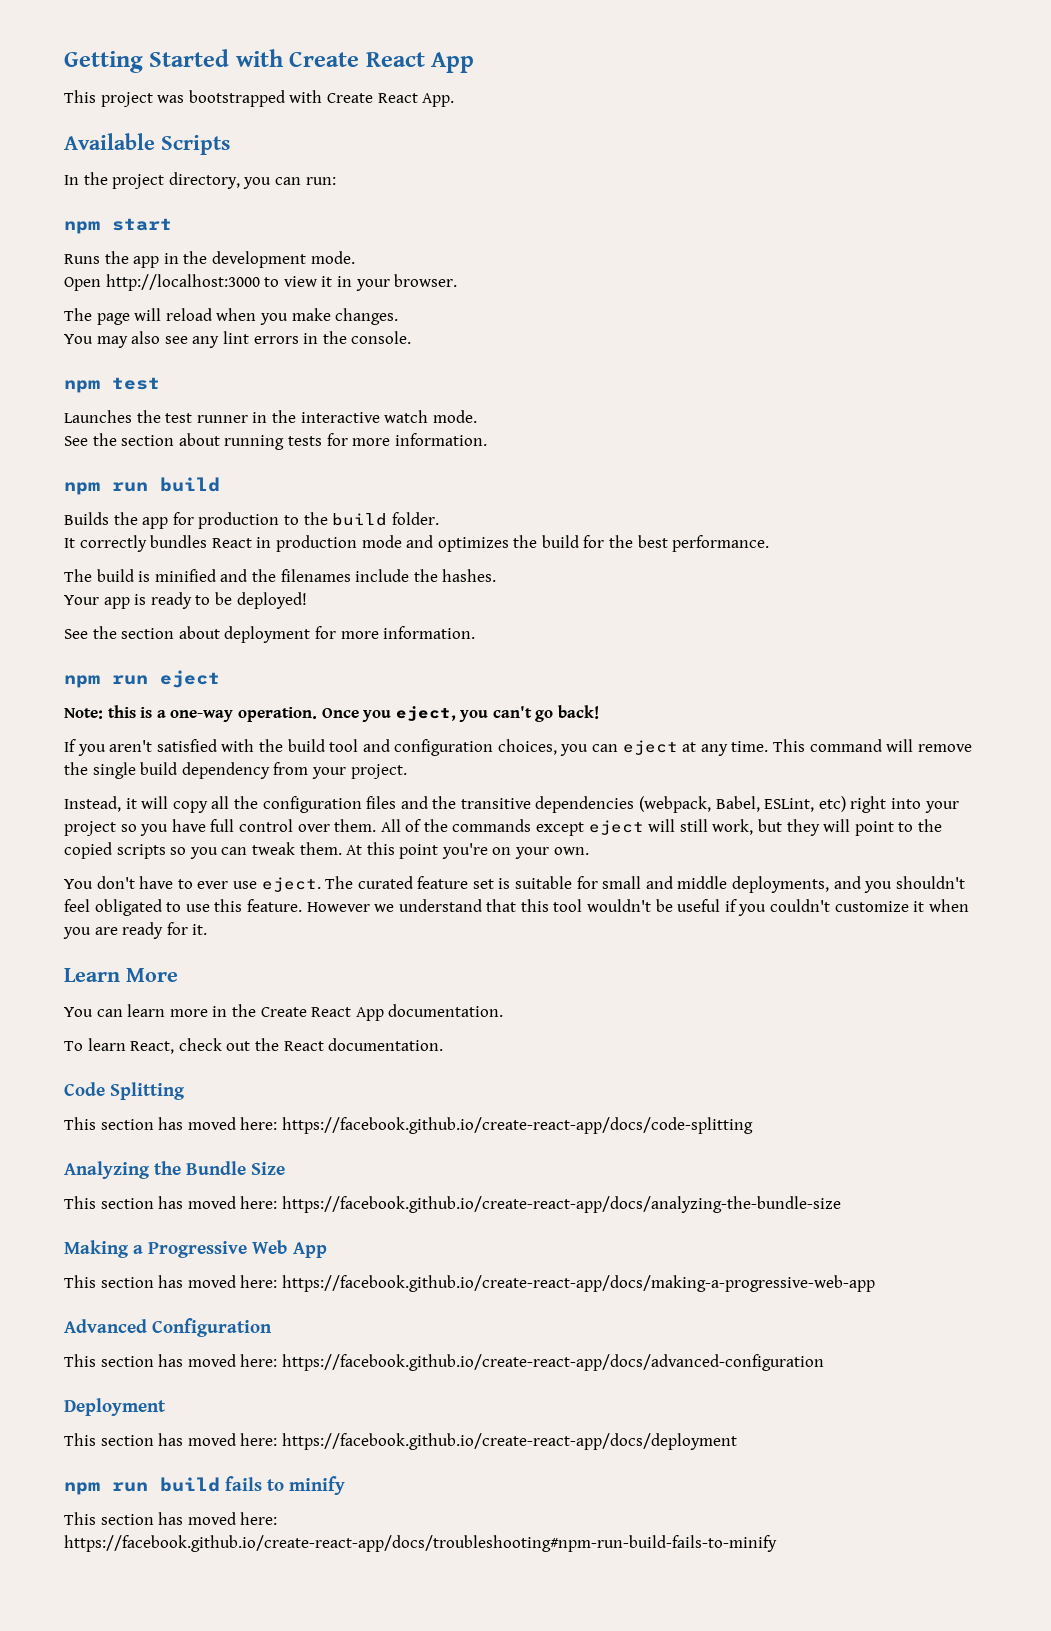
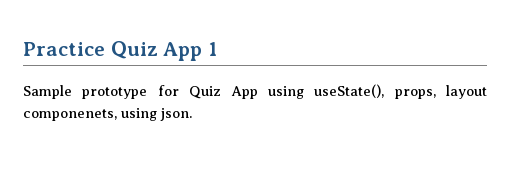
- Getting Started with Create React App
- This project was bootstrapped with Create React App.
- Available Scripts
- In the project directory, you can run:
- npm start
- Runs the app in the development mode.
- Open http://localhost:3000 to view it in your browser.
- The page will reload when you make changes.
- You may also see any lint errors in the console.
- npm test
- Launches the test runner in the interactive watch mode.
- See the section about running tests for more information.
- npm run build
- Builds the app for production to the build folder.
- It correctly bundles React in production mode and optimizes the build for the best performance.
- The build is minified and the filenames include the hashes.
- Your app is ready to be deployed!
- See the section about deployment for more information.
- npm run eject
- Note: this is a one-way operation. Once you eject, you can't go back!
- If you aren't satisfied with the build tool and configuration choices, you can eject at any time. This command will remove the single build dependency from your project.
- Instead, it will copy all the configuration files and the transitive dependencies (webpack, Babel, ESLint, etc) right into your project so you have full control over them. All of the commands except eject will still work, but they will point to the copied scripts so you can tweak them. At this point you're on your own.
- You don't have to ever use eject. The curated feature set is suitable for small and middle deployments, and you shouldn't feel obligated to use this feature. However we understand that this tool wouldn't be useful if you couldn't customize it when you are ready for it.
- Learn More
- You can learn more in the Create React App documentation.
- To learn React, check out the React documentation.
- Code Splitting
- This section has moved here: https://facebook.github.io/create-react-app/docs/code-splitting
- Analyzing the Bundle Size
- This section has moved here: https://facebook.github.io/create-react-app/docs/analyzing-the-bundle-size
- Making a Progressive Web App
- This section has moved here: https://facebook.github.io/create-react-app/docs/making-a-progressive-web-app
- Advanced Configuration
- This section has moved here: https://facebook.github.io/create-react-app/docs/advanced-configuration
- Deployment
- This section has moved here: https://facebook.github.io/create-react-app/docs/deployment
- npm run build fails to minify
- This section has moved here: https://facebook.github.io/create-react-app/docs/troubleshooting#npm-run-build-fails-to-minify
+ Practice Quiz App 1
+ Sample prototype for Quiz App using useState(), props, layout componenets, using json.

